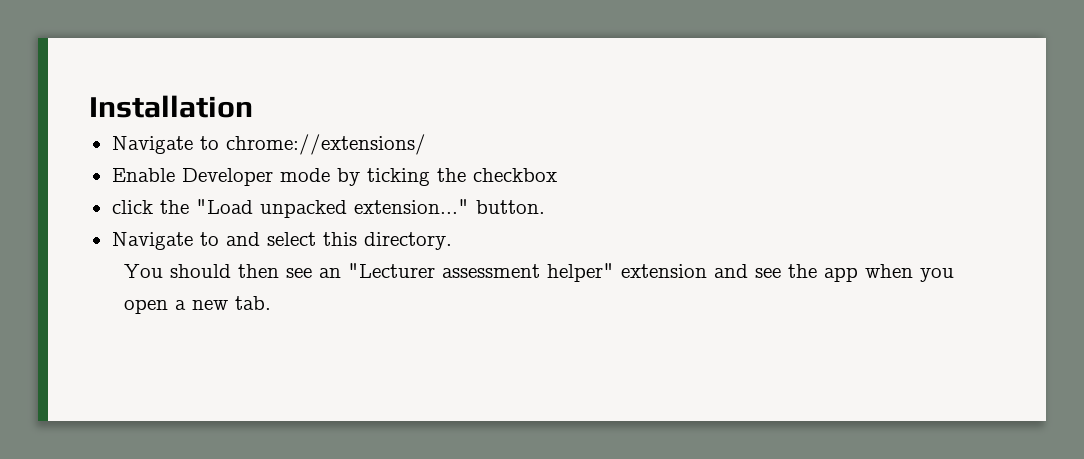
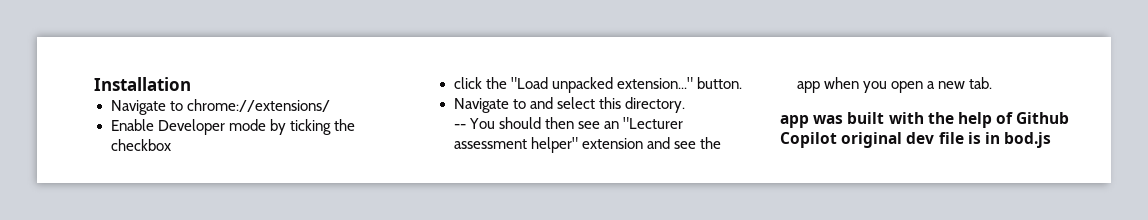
- You should then see an "Lecturer assessment helper" extension and see the app when you open a new tab.
+ -- You should then see an "Lecturer assessment helper" extension and see the app when you open a new tab.
+ app was built with the help of Github Copilot original dev file is in bod.js

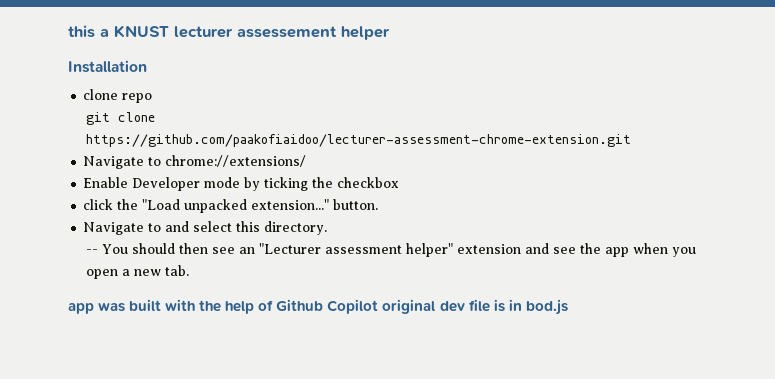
+ this a KNUST lecturer assessement helper
  Installation
+ clone repo
+ git clone https://github.com/paakofiaidoo/lecturer-assessment-chrome-extension.git

